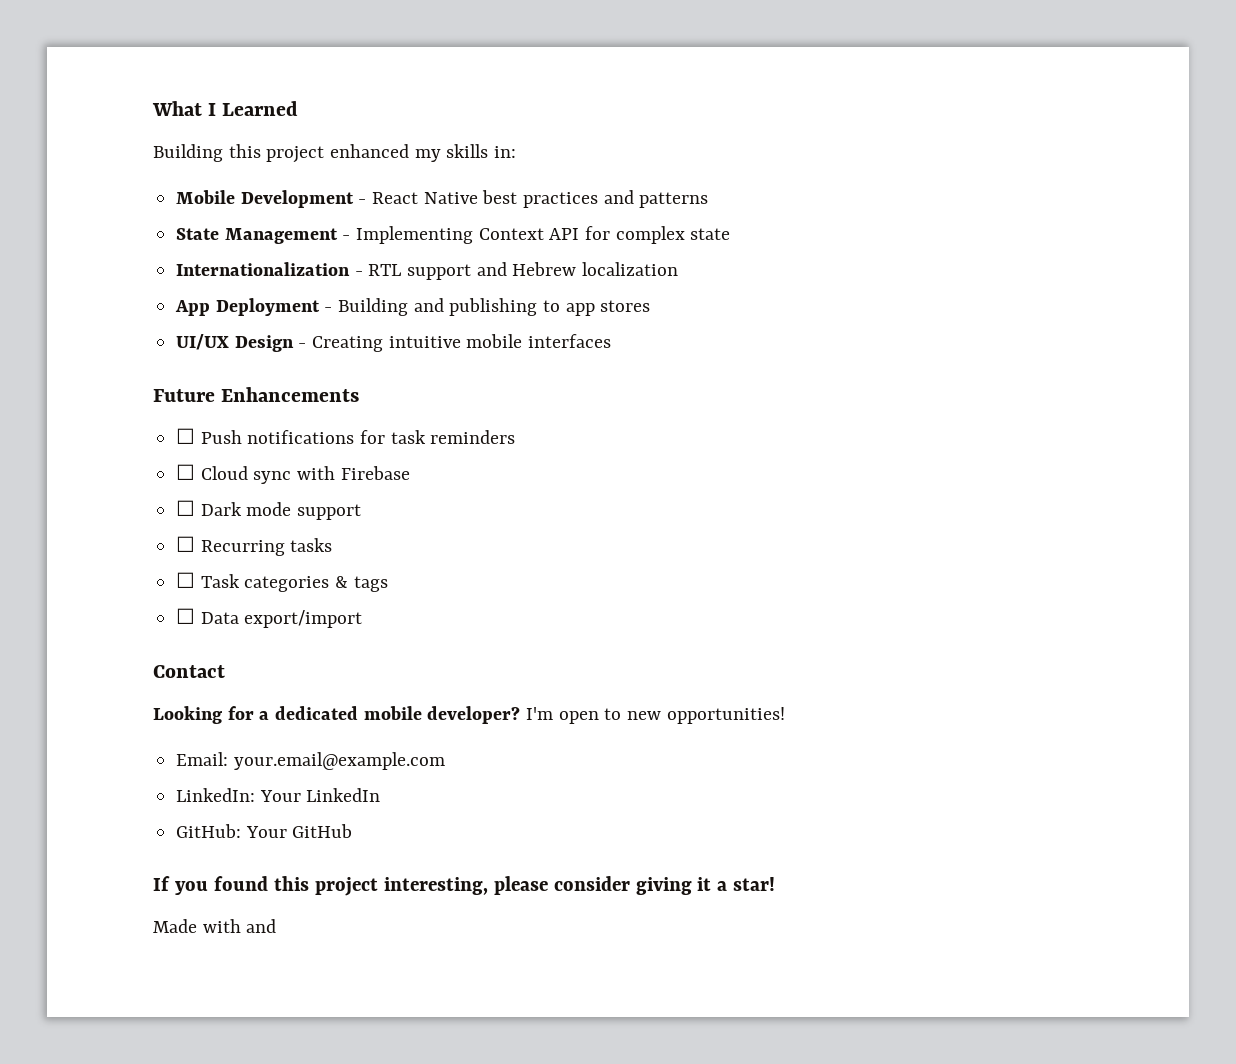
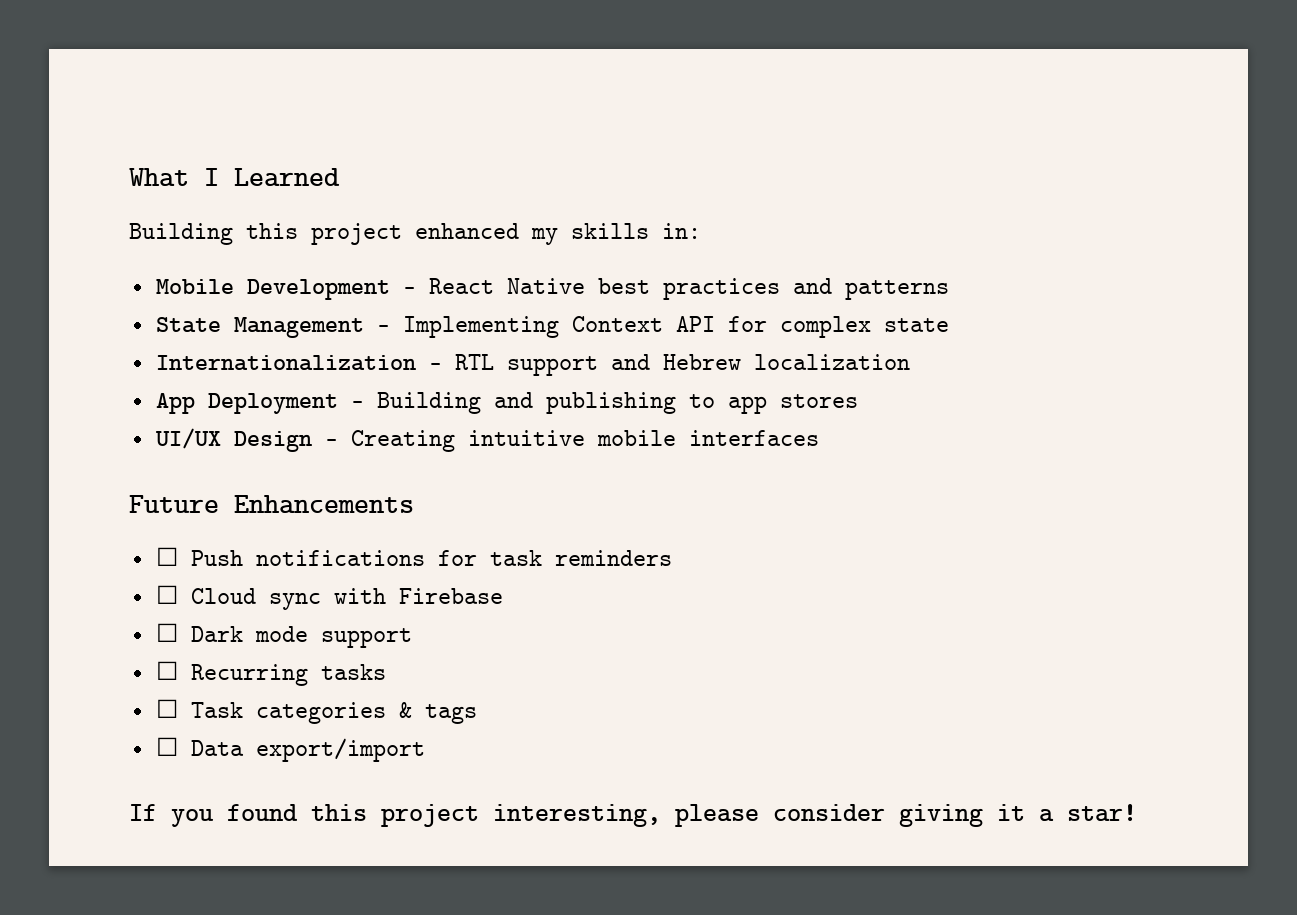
- Contact
- Looking for a dedicated mobile developer? I'm open to new opportunities!
- Email: your.email@example.com
- LinkedIn: Your LinkedIn
- GitHub: Your GitHub
- Made with and

